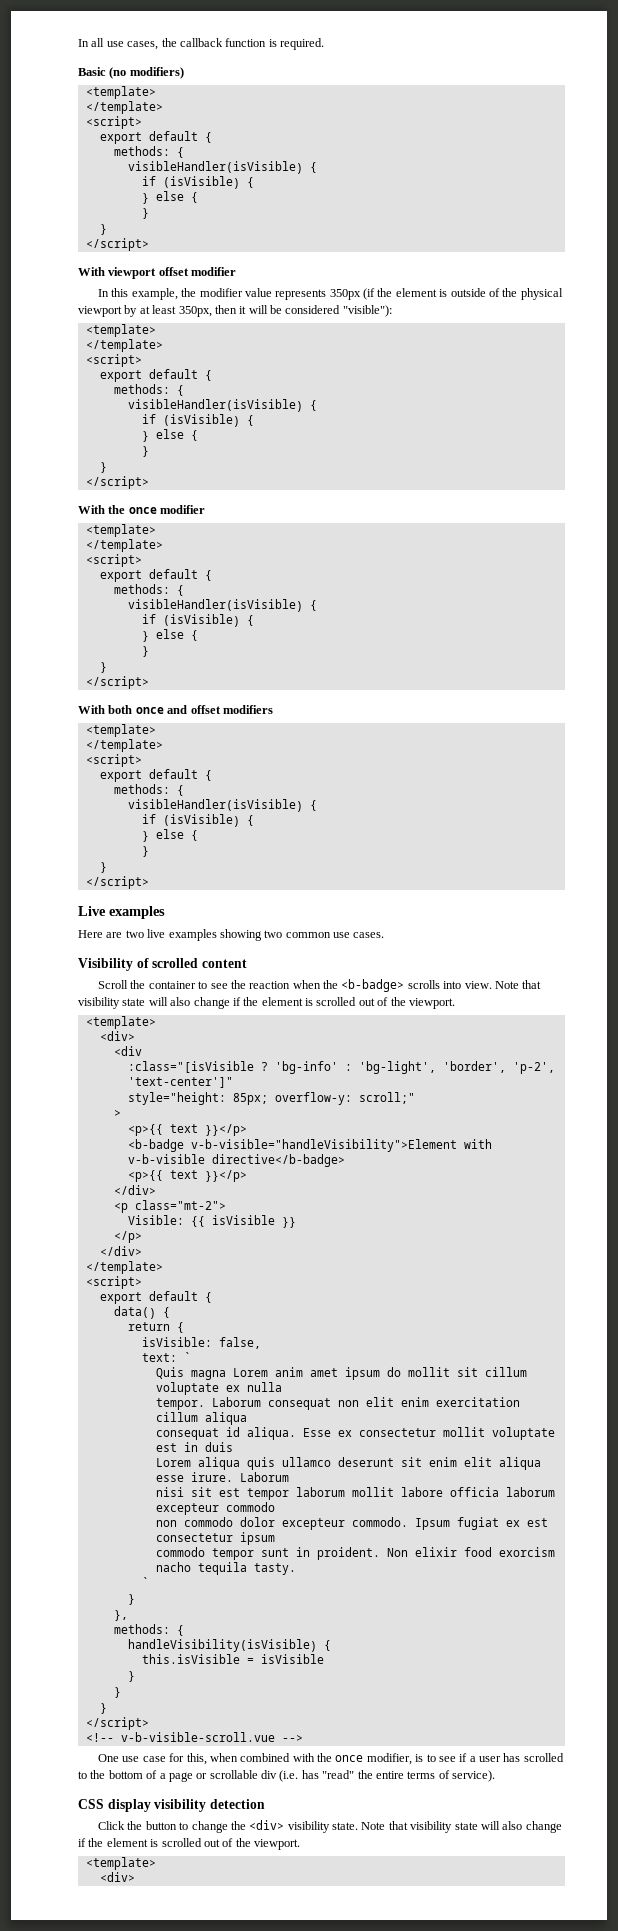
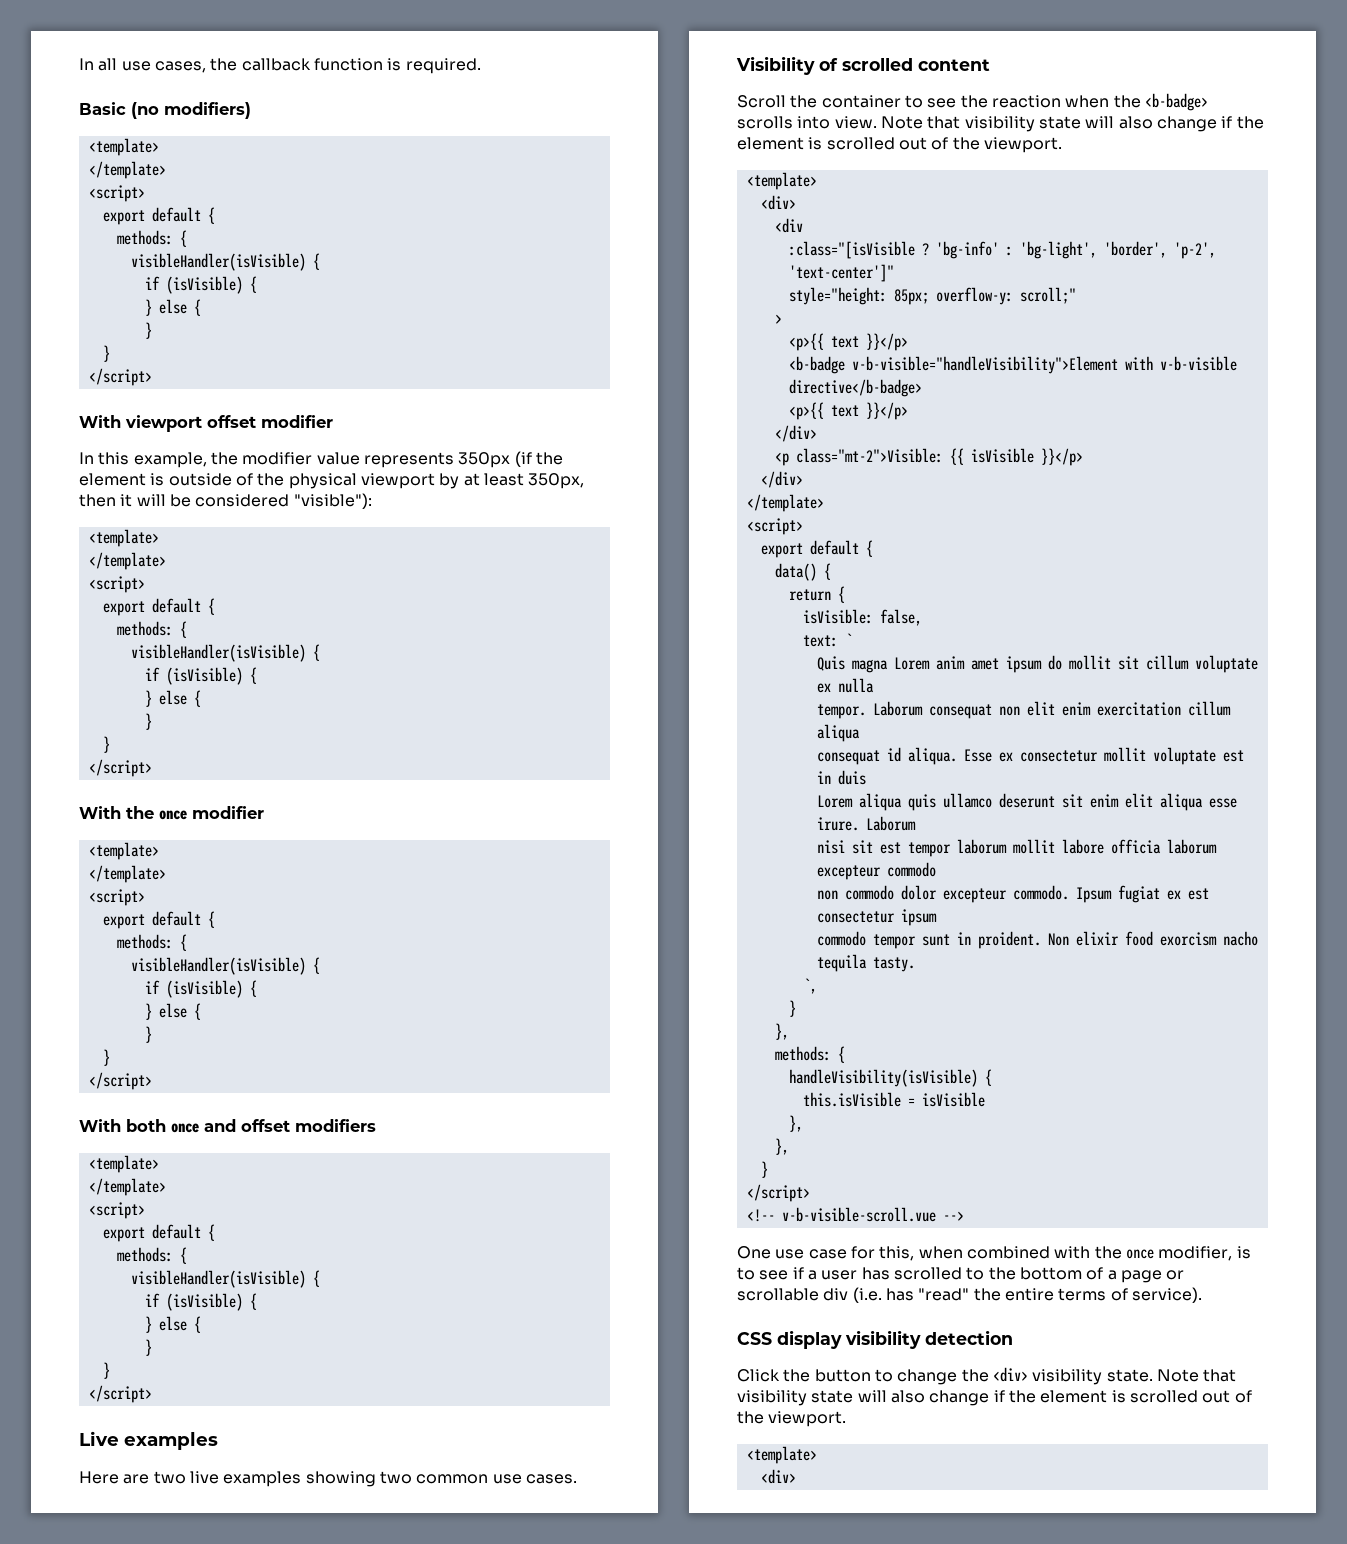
- <p class="mt-2">
- Visible: {{ isVisible }}
- </p>
+ <p class="mt-2">Visible: {{ isVisible }}</p>
  Non elixir food exorcism nacho tequila tasty.
- `
+ `,
  this.isVisible = isVisible
- }
- }
+ },
+ },

